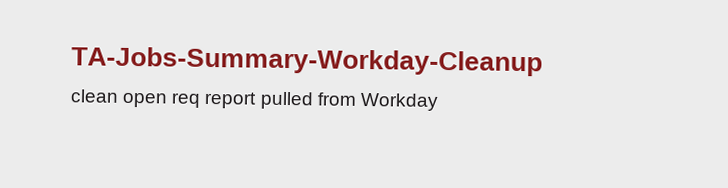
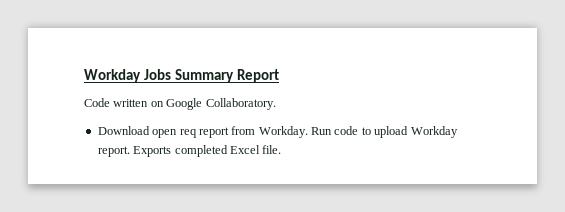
- TA-Jobs-Summary-Workday-Cleanup
- clean open req report pulled from Workday
+ Workday Jobs Summary Report
+ Code written on Google Collaboratory.
+ Download open req report from Workday. Run code to upload Workday report. Exports completed Excel file.

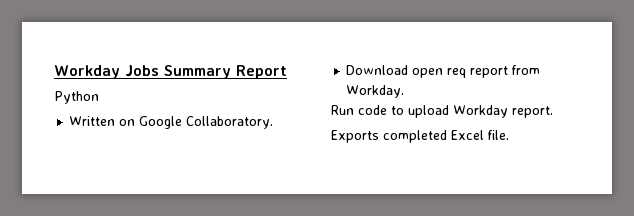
- Code written on Google Collaboratory.
+ Python
+ Written on Google Collaboratory.
- Download open req report from Workday. Run code to upload Workday report. Exports completed Excel file.
+ Download open req report from Workday.
+ Run code to upload Workday report.
+ Exports completed Excel file.

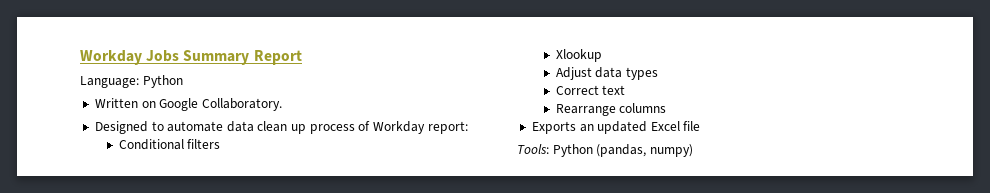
- Python
+ Language: Python
- Download open req report from Workday.
- Run code to upload Workday report.
- Exports completed Excel file.
+ Designed to automate data clean up process of Workday report:
+ Conditional filters
+ Xlookup
+ Adjust data types
+ Correct text
+ Rearrange columns
+ Exports an updated Excel file
+ Tools: Python (pandas, numpy)

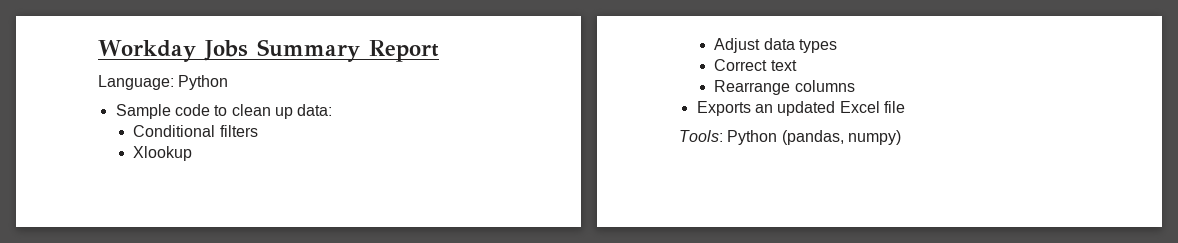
- Written on Google Collaboratory.
- Designed to automate data clean up process of Workday report:
+ Sample code to clean up data:

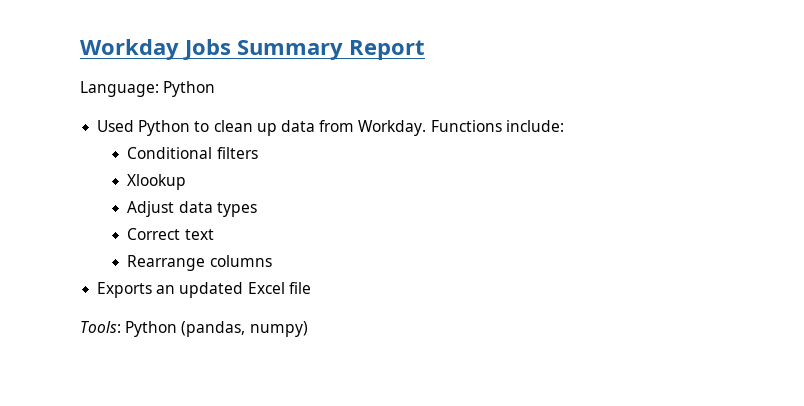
- Sample code to clean up data:
+ Used Python to clean up data from Workday. Functions include:

